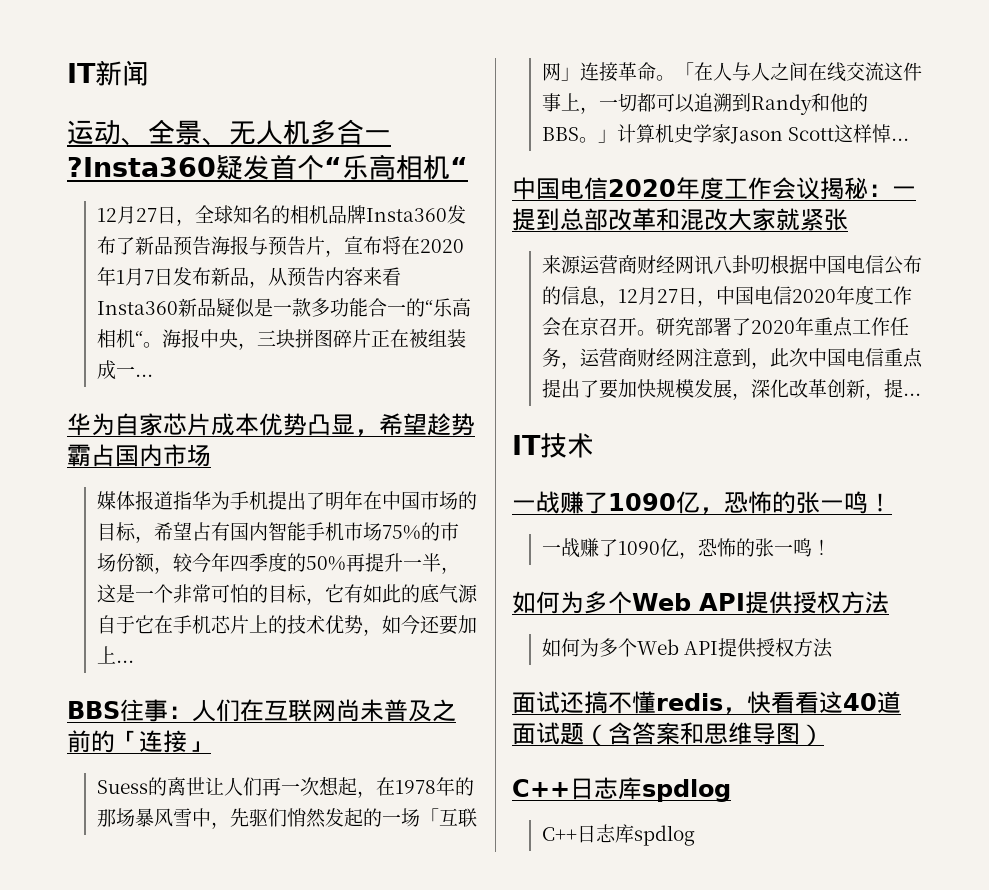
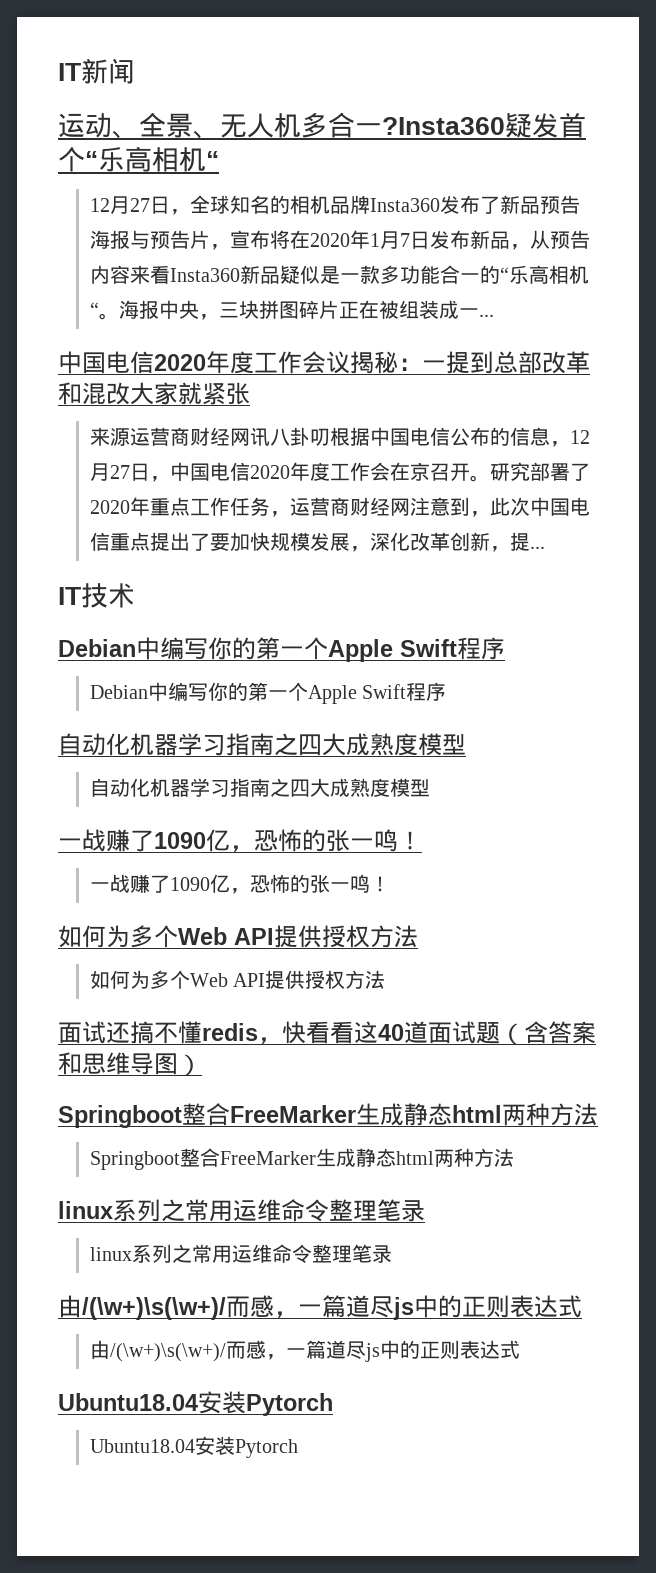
- 华为自家芯片成本优势凸显，希望趁势霸占国内市场
- 媒体报道指华为手机提出了明年在中国市场的目标，希望占有国内智能手机市场75%的市场份额，较今年四季度的50%再提升一半，这是一个非常可怕的目标，它有如此的底气源自于它在手机芯片上的技术优势，如今还要加上...
- BBS往事：人们在互联网尚未普及之前的「连接」
- Suess的离世让人们再一次想起，在1978年的那场暴风雪中，先驱们悄然发起的一场「互联网」连接革命。「在人与人之间在线交流这件事上，一切都可以追溯到Randy和他的BBS。」计算机史学家Jason Scott这样悼...
  IT技术
+ Debian中编写你的第一个Apple Swift程序
+ Debian中编写你的第一个Apple Swift程序
+ 自动化机器学习指南之四大成熟度模型
+ 自动化机器学习指南之四大成熟度模型
  面试还搞不懂redis，快看看这40道面试题（含答案和思维导图）
- C++日志库spdlog
- C++日志库spdlog
+ Springboot整合FreeMarker生成静态html两种方法
+ Springboot整合FreeMarker生成静态html两种方法
+ linux系列之常用运维命令整理笔录
+ linux系列之常用运维命令整理笔录
+ 由/(\w+)\s(\w+)/而感，一篇道尽js中的正则表达式
+ 由/(\w+)\s(\w+)/而感，一篇道尽js中的正则表达式
+ Ubuntu18.04安装Pytorch
+ Ubuntu18.04安装Pytorch

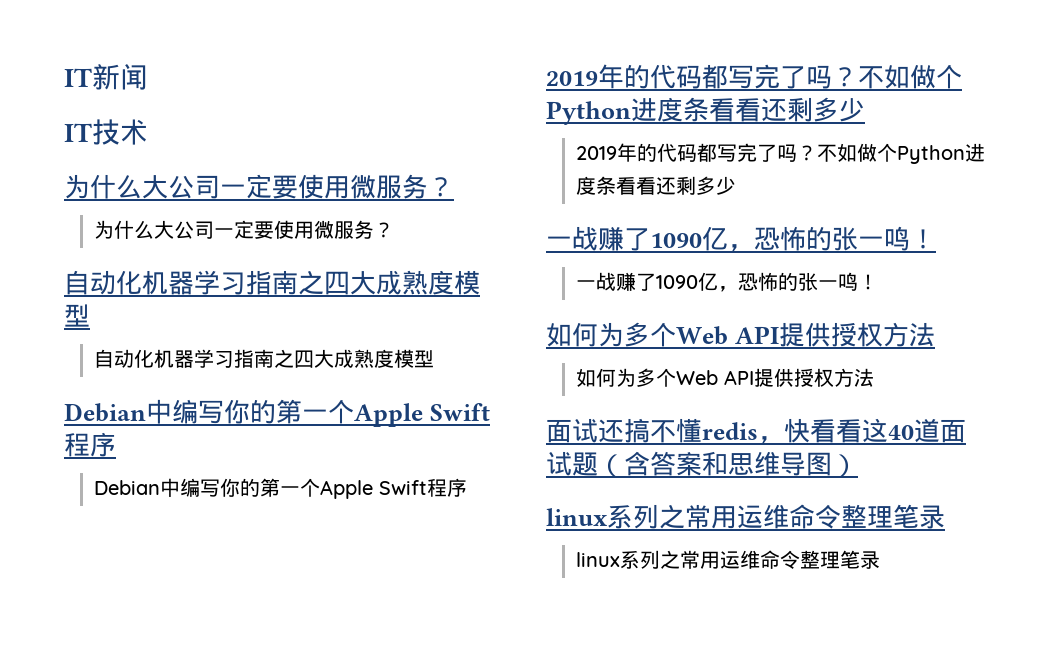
- 运动、全景、无人机多合一?Insta360疑发首个“乐高相机“
- 12月27日，全球知名的相机品牌Insta360发布了新品预告海报与预告片，宣布将在2020年1月7日发布新品，从预告内容来看Insta360新品疑似是一款多功能合一的“乐高相机“。海报中央，三块拼图碎片正在被组装成一...
- 中国电信2020年度工作会议揭秘：一提到总部改革和混改大家就紧张
- 来源运营商财经网讯八卦叨根据中国电信公布的信息，12月27日，中国电信2020年度工作会在京召开。研究部署了2020年重点工作任务，运营商财经网注意到，此次中国电信重点提出了要加快规模发展，深化改革创新，提...
  IT技术
- Debian中编写你的第一个Apple Swift程序
- Debian中编写你的第一个Apple Swift程序
+ 为什么大公司一定要使用微服务？
+ 为什么大公司一定要使用微服务？
  自动化机器学习指南之四大成熟度模型
  自动化机器学习指南之四大成熟度模型
+ Debian中编写你的第一个Apple Swift程序
+ Debian中编写你的第一个Apple Swift程序
+ 2019年的代码都写完了吗？不如做个Python进度条看看还剩多少
+ 2019年的代码都写完了吗？不如做个Python进度条看看还剩多少
  面试还搞不懂redis，快看看这40道面试题（含答案和思维导图）
- Springboot整合FreeMarker生成静态html两种方法
- Springboot整合FreeMarker生成静态html两种方法
  linux系列之常用运维命令整理笔录
  linux系列之常用运维命令整理笔录
- 由/(\w+)\s(\w+)/而感，一篇道尽js中的正则表达式
- 由/(\w+)\s(\w+)/而感，一篇道尽js中的正则表达式
- Ubuntu18.04安装Pytorch
- Ubuntu18.04安装Pytorch

